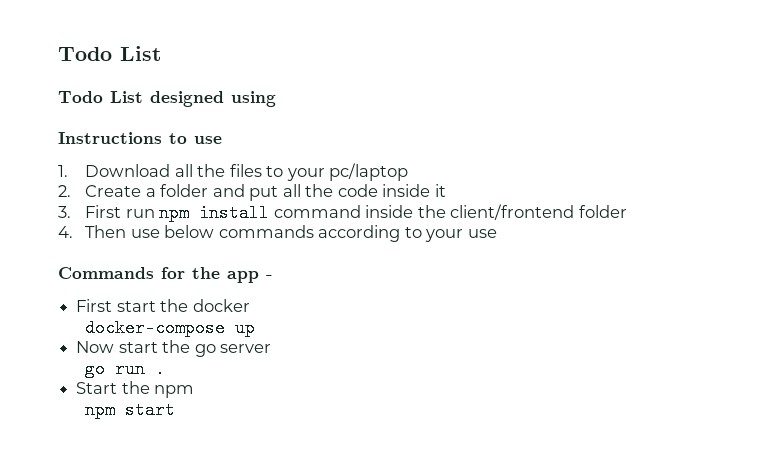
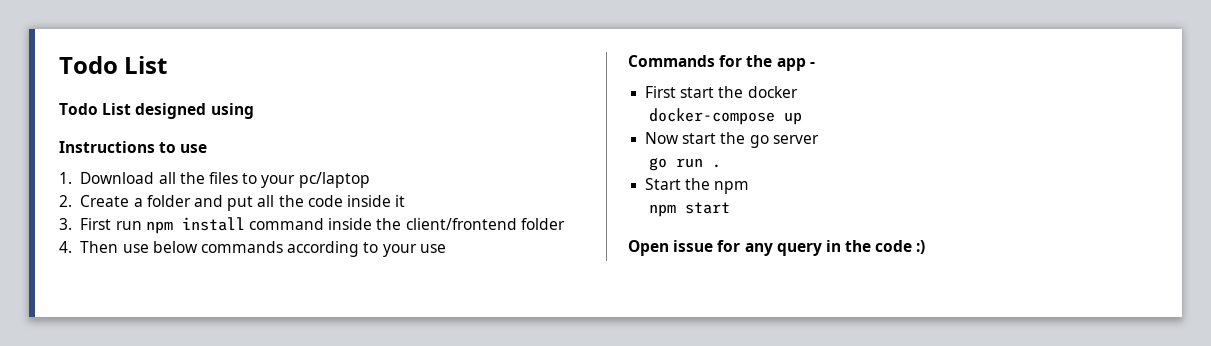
+ Open issue for any query in the code :)

